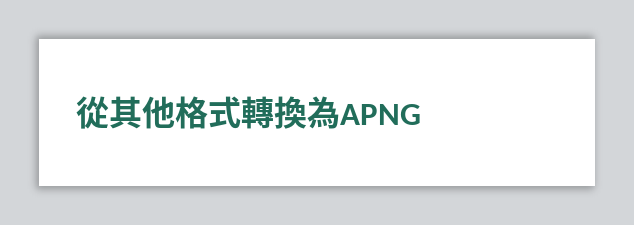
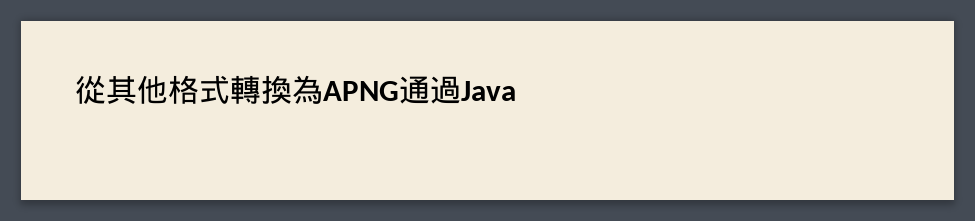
- 從其他格式轉換為APNG
+ 從其他格式轉換為APNG通過Java

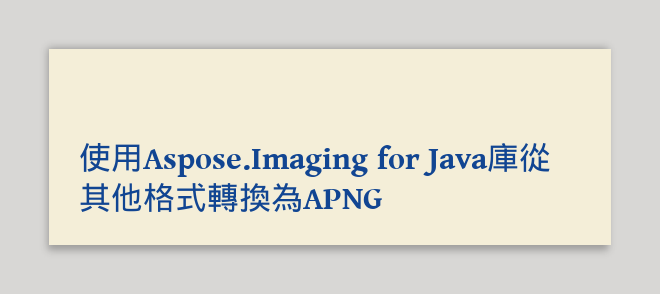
- 從其他格式轉換為APNG通過Java
+ 使用Aspose.Imaging for Java庫從其他格式轉換為APNG

